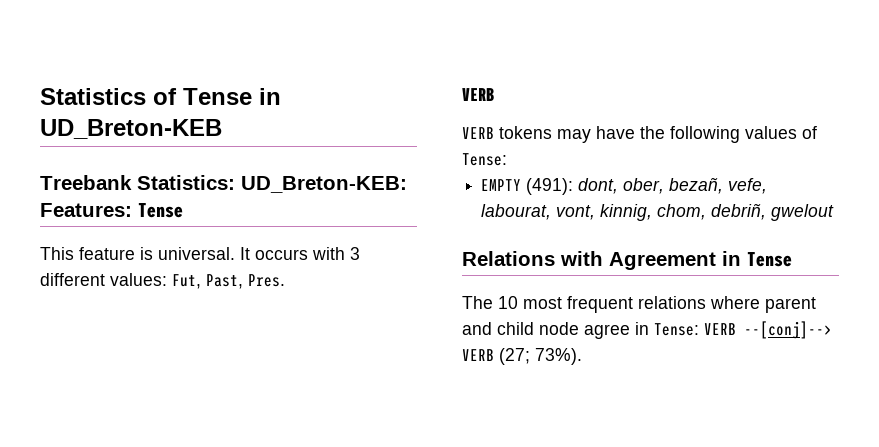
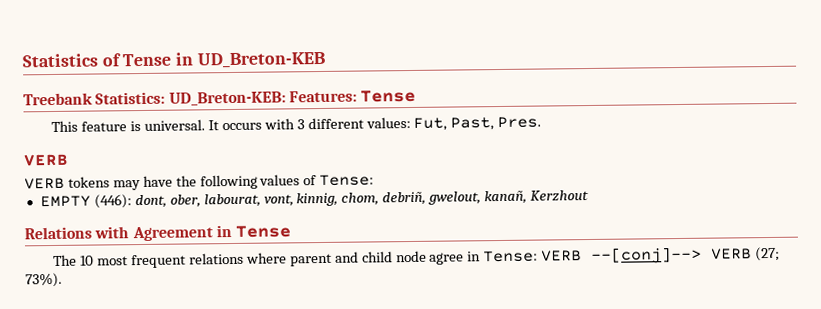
- EMPTY (491): dont, ober, bezañ, vefe, labourat, vont, kinnig, chom, debriñ, gwelout
+ EMPTY (446): dont, ober, labourat, vont, kinnig, chom, debriñ, gwelout, kanañ, Kerzhout

